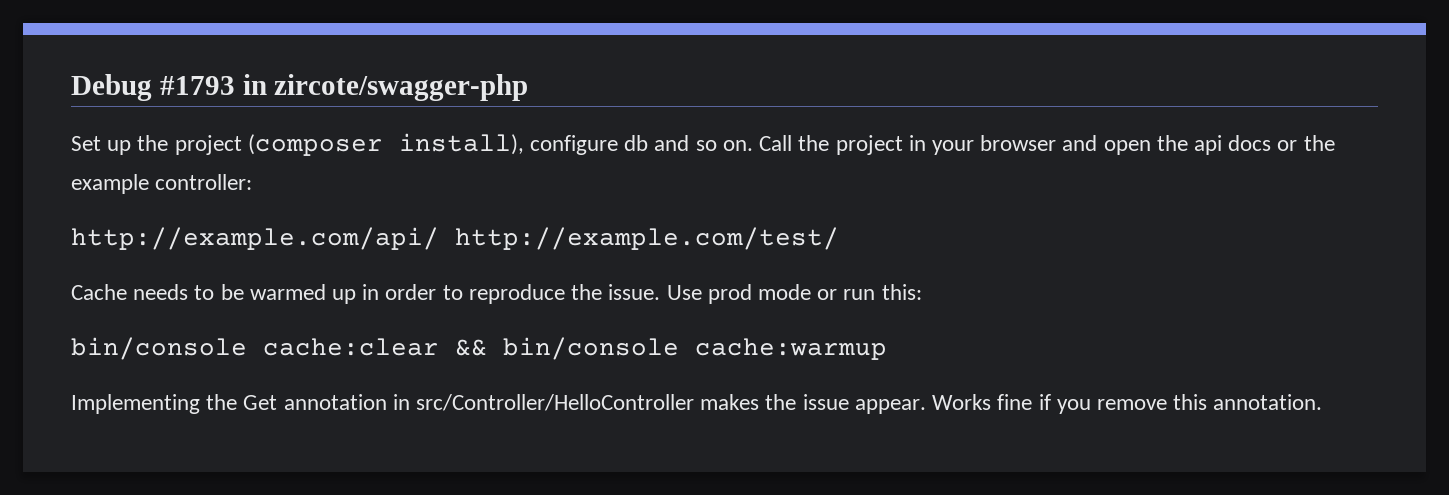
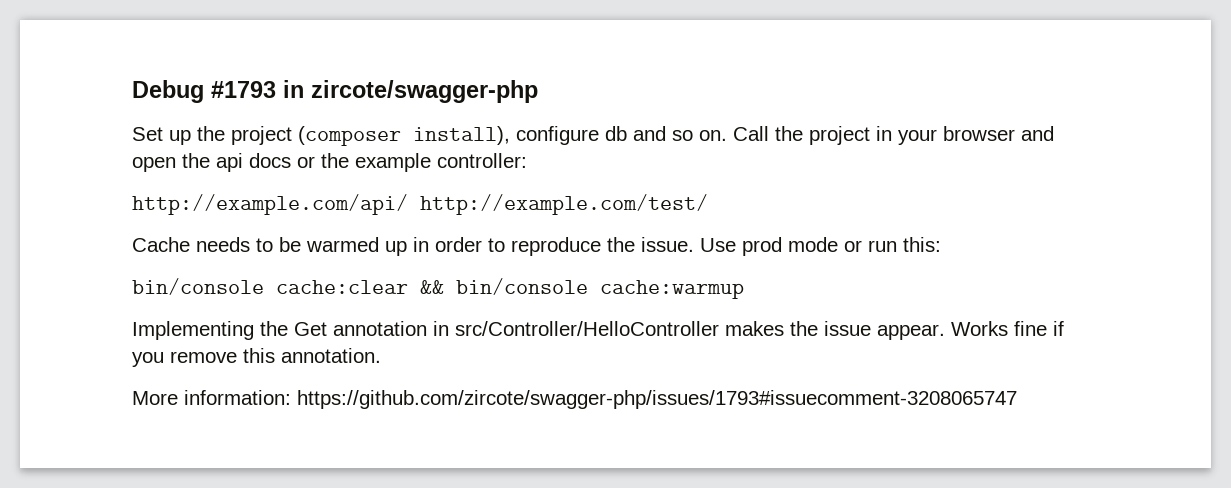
+ More information: https://github.com/zircote/swagger-php/issues/1793#issuecomment-3208065747

